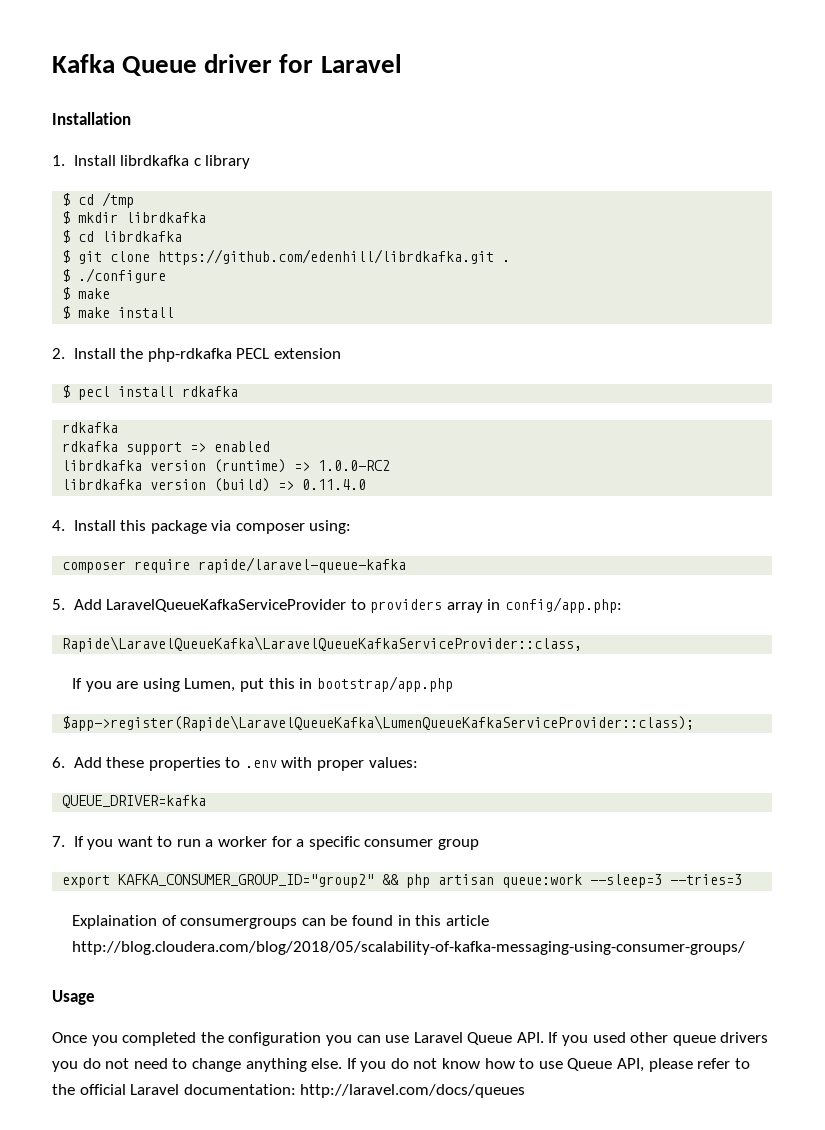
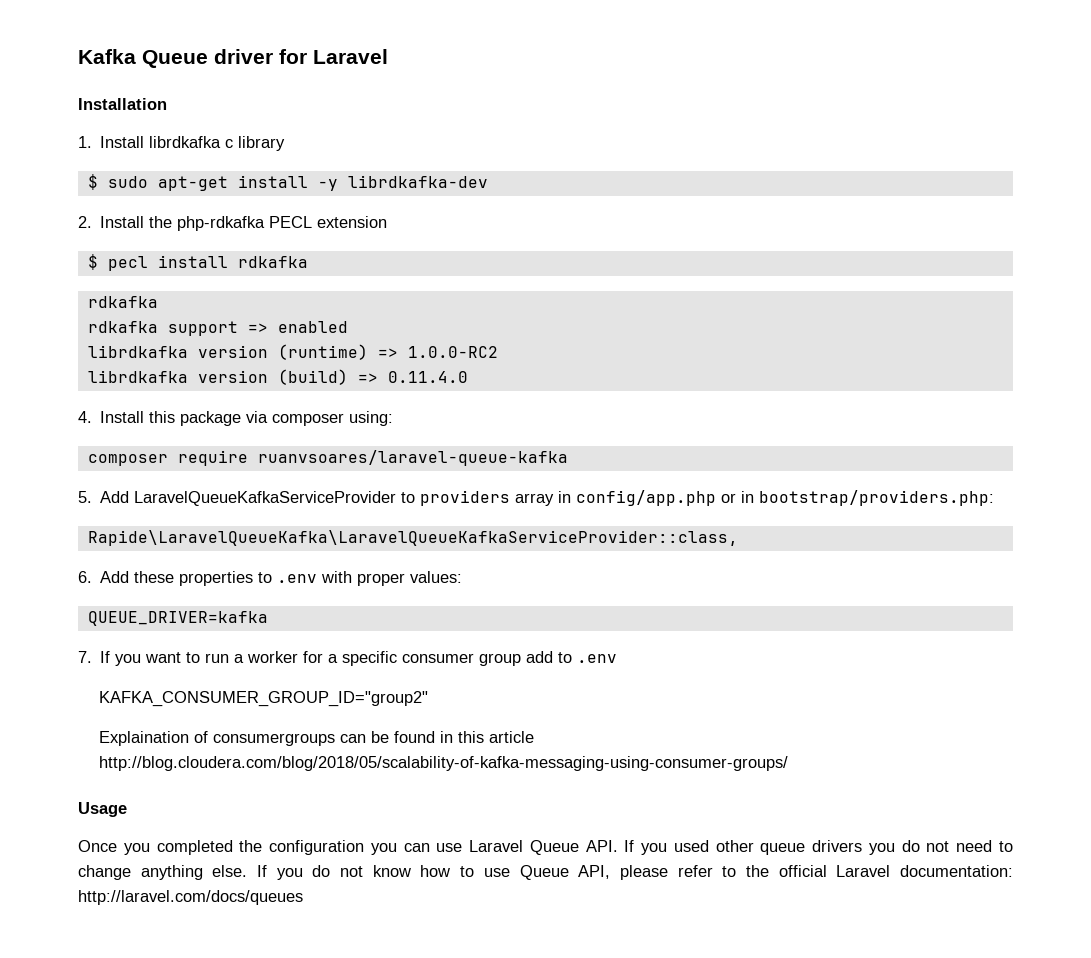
- $ cd /tmp
- $ mkdir librdkafka
- $ cd librdkafka
- $ git clone https://github.com/edenhill/librdkafka.git .
- $ ./configure
- $ make
- $ make install
+ $ sudo apt-get install -y librdkafka-dev
- composer require rapide/laravel-queue-kafka
+ composer require ruanvsoares/laravel-queue-kafka
- 5. Add LaravelQueueKafkaServiceProvider to providers array in config/app.php:
+ 5. Add LaravelQueueKafkaServiceProvider to providers array in config/app.php or in bootstrap/providers.php:
  Rapide\LaravelQueueKafka\LaravelQueueKafkaServiceProvider::class,
- If you are using Lumen, put this in bootstrap/app.php
- $app->register(Rapide\LaravelQueueKafka\LumenQueueKafkaServiceProvider::class);
- 7. If you want to run a worker for a specific consumer group
- export KAFKA_CONSUMER_GROUP_ID="group2" && php artisan queue:work --sleep=3 --tries=3
+ 7. If you want to run a worker for a specific consumer group add to .env
+ KAFKA_CONSUMER_GROUP_ID="group2"

